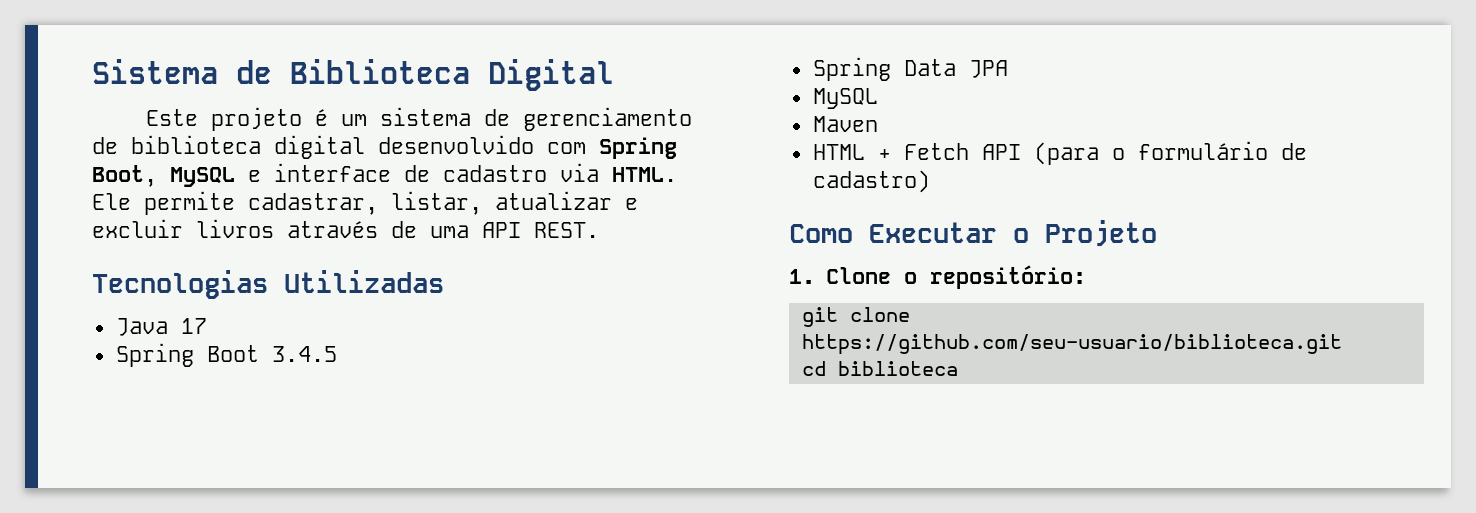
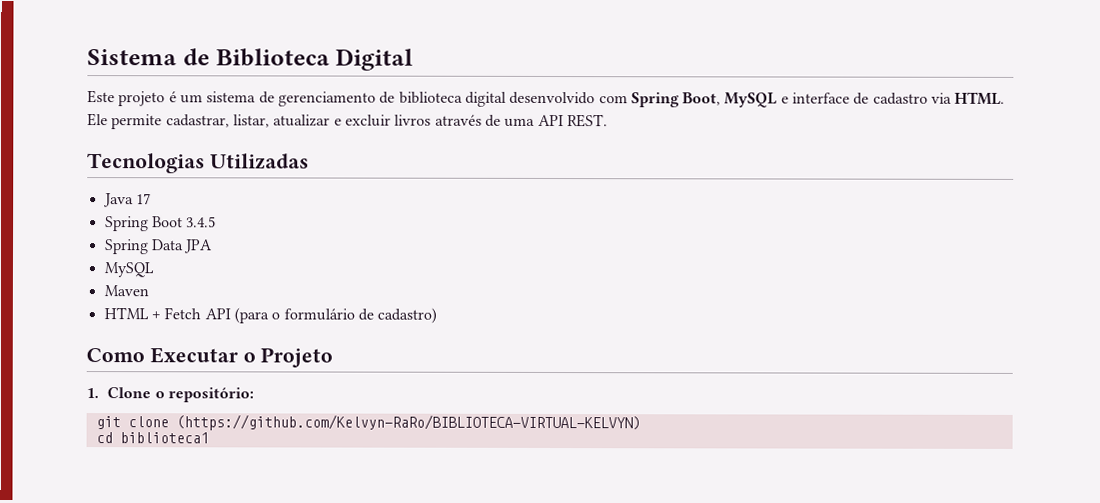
- git clone https://github.com/seu-usuario/biblioteca.git
+ git clone (https://github.com/Kelvyn-RaRo/BIBLIOTECA-VIRTUAL-KELVYN)
- cd biblioteca
+ cd biblioteca1

